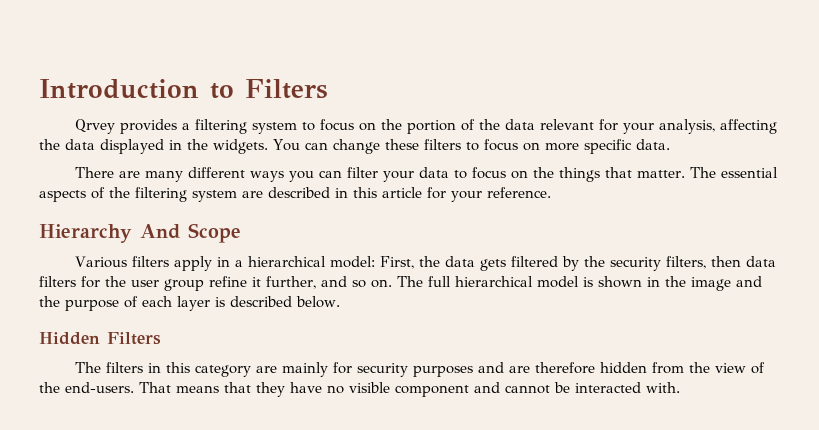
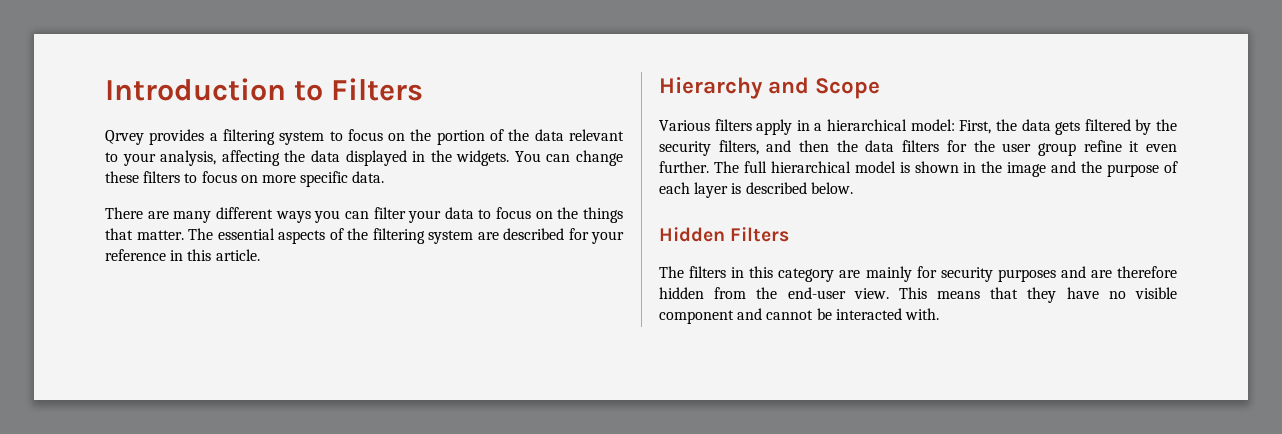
- Qrvey provides a filtering system to focus on the portion of the data relevant for your analysis, affecting the data displayed in the widgets.
+ Qrvey provides a filtering system to focus on the portion of the data relevant to your analysis, affecting the data displayed in the widgets.
- The essential aspects of the filtering system are described in this article for your reference.
+ The essential aspects of the filtering system are described for your reference in this article.
- Hierarchy And Scope
+ Hierarchy and Scope
- Various filters apply in a hierarchical model: First, the data gets filtered by the security filters, then data filters for the user group refine it further, and so on.
+ Various filters apply in a hierarchical model: First, the data gets filtered by the security filters, and then the data filters for the user group refine it even further.
- The filters in this category are mainly for security purposes and are therefore hidden from the view of the end-users. That means that they have no visible component and cannot be interacted with.
+ The filters in this category are mainly for security purposes and are therefore hidden from the end-user view. This means that they have no visible component and cannot be interacted with.

